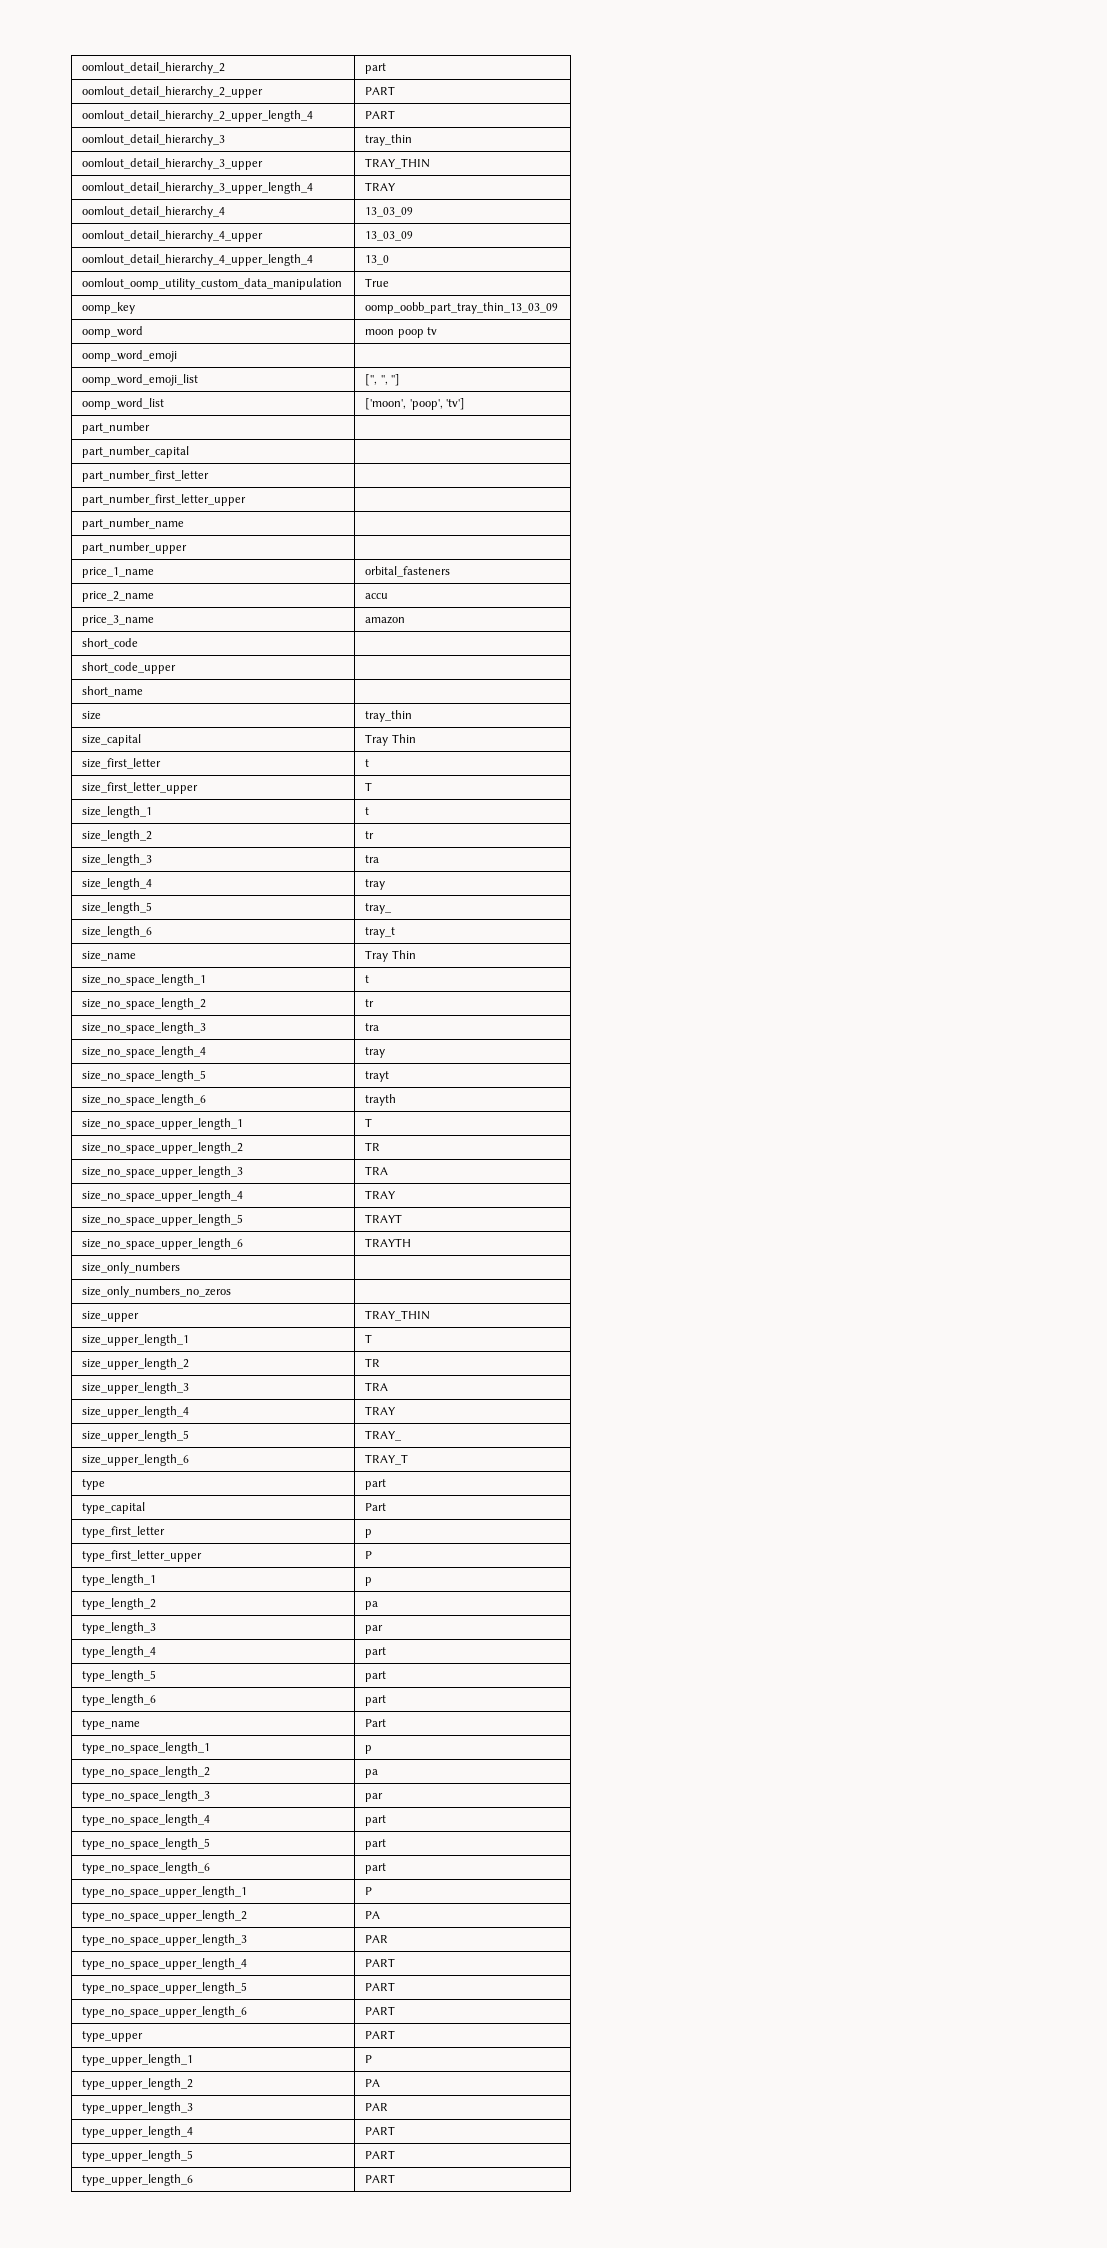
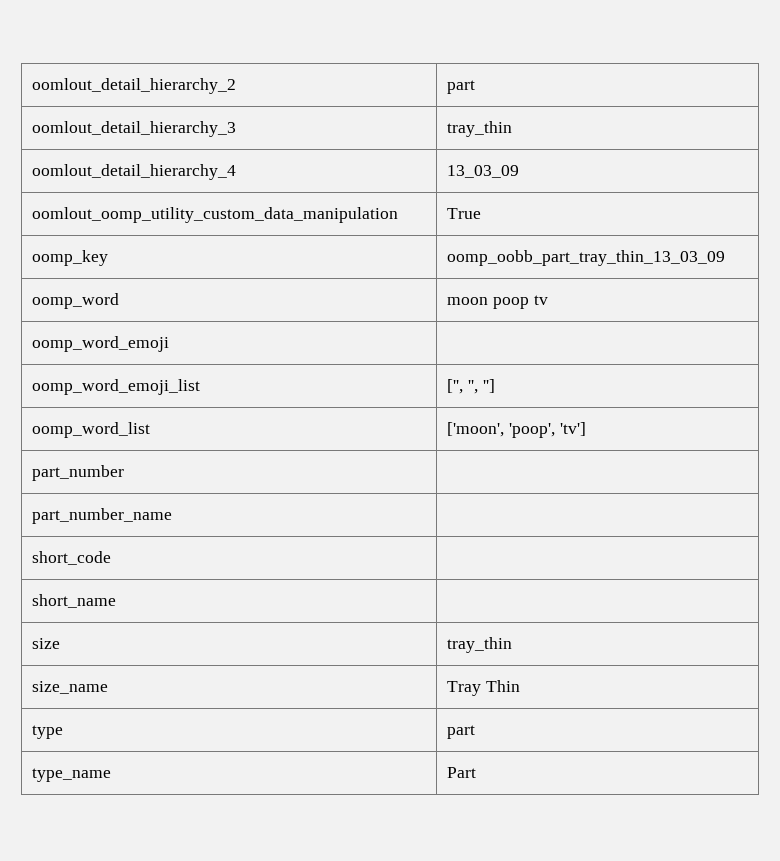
- oomlout_detail_hierarchy_2_upper | PART
- oomlout_detail_hierarchy_2_upper_length_4 | PART
  oomlout_detail_hierarchy_3 | tray_thin
- oomlout_detail_hierarchy_3_upper | TRAY_THIN
- oomlout_detail_hierarchy_3_upper_length_4 | TRAY
  oomlout_detail_hierarchy_4 | 13_03_09
- oomlout_detail_hierarchy_4_upper | 13_03_09
- oomlout_detail_hierarchy_4_upper_length_4 | 13_0
- part_number_capital |
- part_number_first_letter |
- part_number_first_letter_upper |
  part_number_name |
- part_number_upper |
- price_1_name | orbital_fasteners
- price_2_name | accu
- price_3_name | amazon
- short_code_upper |
- size_capital | Tray Thin
- size_first_letter | t
- size_first_letter_upper | T
- size_length_1 | t
- size_length_2 | tr
- size_length_3 | tra
- size_length_4 | tray
- size_length_5 | tray_
- size_length_6 | tray_t
  size_name | Tray Thin
- size_no_space_length_1 | t
- size_no_space_length_2 | tr
- size_no_space_length_3 | tra
- size_no_space_length_4 | tray
- size_no_space_length_5 | trayt
- size_no_space_length_6 | trayth
- size_no_space_upper_length_1 | T
- size_no_space_upper_length_2 | TR
- size_no_space_upper_length_3 | TRA
- size_no_space_upper_length_4 | TRAY
- size_no_space_upper_length_5 | TRAYT
- size_no_space_upper_length_6 | TRAYTH
- size_only_numbers |
- size_only_numbers_no_zeros |
- size_upper | TRAY_THIN
- size_upper_length_1 | T
- size_upper_length_2 | TR
- size_upper_length_3 | TRA
- size_upper_length_4 | TRAY
- size_upper_length_5 | TRAY_
- size_upper_length_6 | TRAY_T
  type | part
- type_capital | Part
- type_first_letter | p
- type_first_letter_upper | P
- type_length_1 | p
- type_length_2 | pa
- type_length_3 | par
- type_length_4 | part
- type_length_5 | part
- type_length_6 | part
  type_name | Part
- type_no_space_length_1 | p
- type_no_space_length_2 | pa
- type_no_space_length_3 | par
- type_no_space_length_4 | part
- type_no_space_length_5 | part
- type_no_space_length_6 | part
- type_no_space_upper_length_1 | P
- type_no_space_upper_length_2 | PA
- type_no_space_upper_length_3 | PAR
- type_no_space_upper_length_4 | PART
- type_no_space_upper_length_5 | PART
- type_no_space_upper_length_6 | PART
- type_upper | PART
- type_upper_length_1 | P
- type_upper_length_2 | PA
- type_upper_length_3 | PAR
- type_upper_length_4 | PART
- type_upper_length_5 | PART
- type_upper_length_6 | PART

